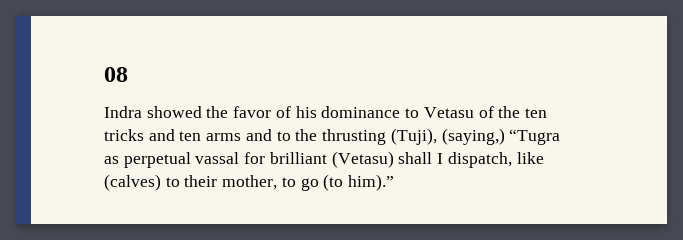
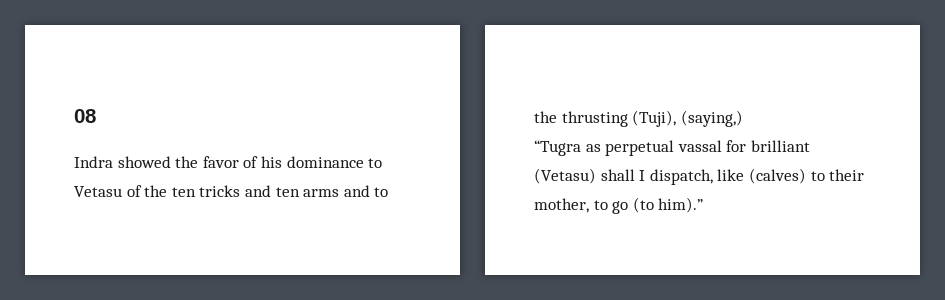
- Indra showed the favor of his dominance to Vetasu of the ten tricks and ten arms and to the thrusting (Tuji), (saying,) “Tugra as perpetual vassal for brilliant (Vetasu) shall I dispatch, like (calves) to their mother, to go (to him).”
+ Indra showed the favor of his dominance to Vetasu of the ten tricks and ten arms and to the thrusting (Tuji), (saying,)
+ “Tugra as perpetual vassal for brilliant (Vetasu) shall I dispatch, like (calves) to their mother, to go (to him).”

